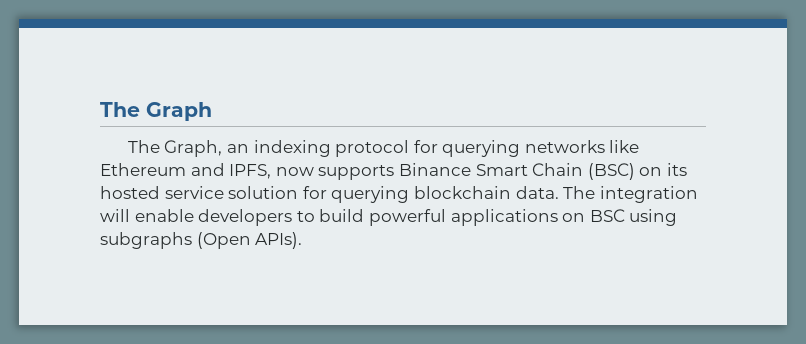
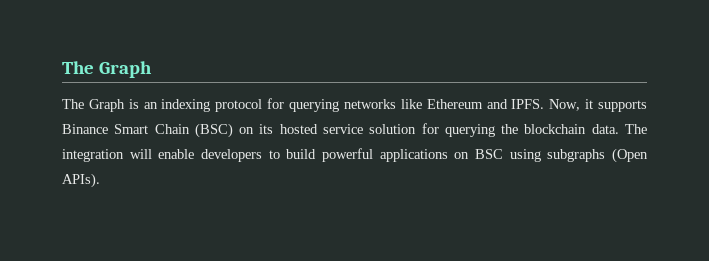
- The Graph, an indexing protocol for querying networks like Ethereum and IPFS, now supports Binance Smart Chain (BSC) on its hosted service solution for querying blockchain data.
+ The Graph is an indexing protocol for querying networks like Ethereum and IPFS. Now, it supports Binance Smart Chain (BSC) on its hosted service solution for querying the blockchain data.

